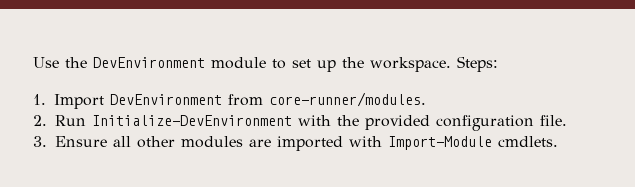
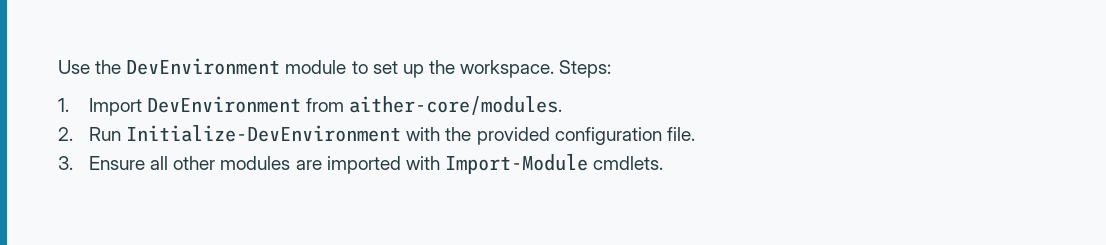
- 1. Import DevEnvironment from core-runner/modules.
+ 1. Import DevEnvironment from aither-core/modules.

